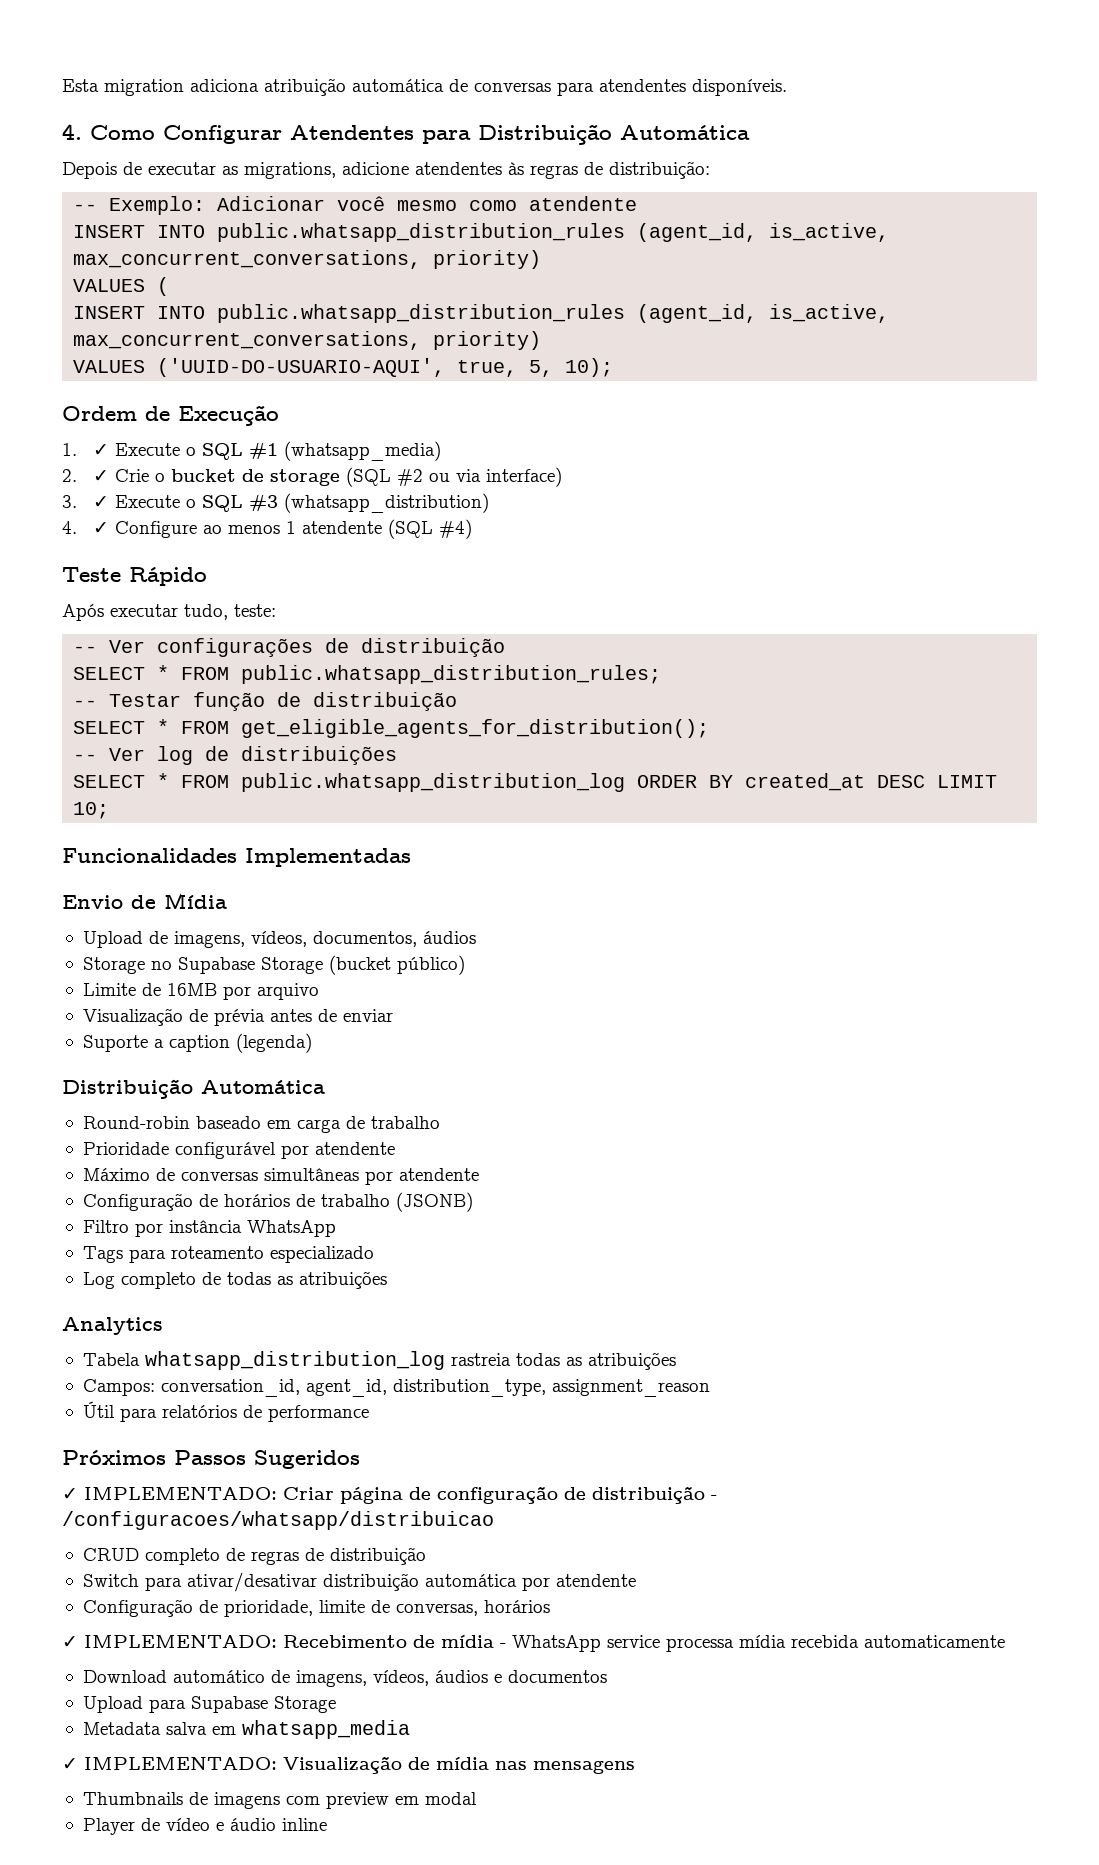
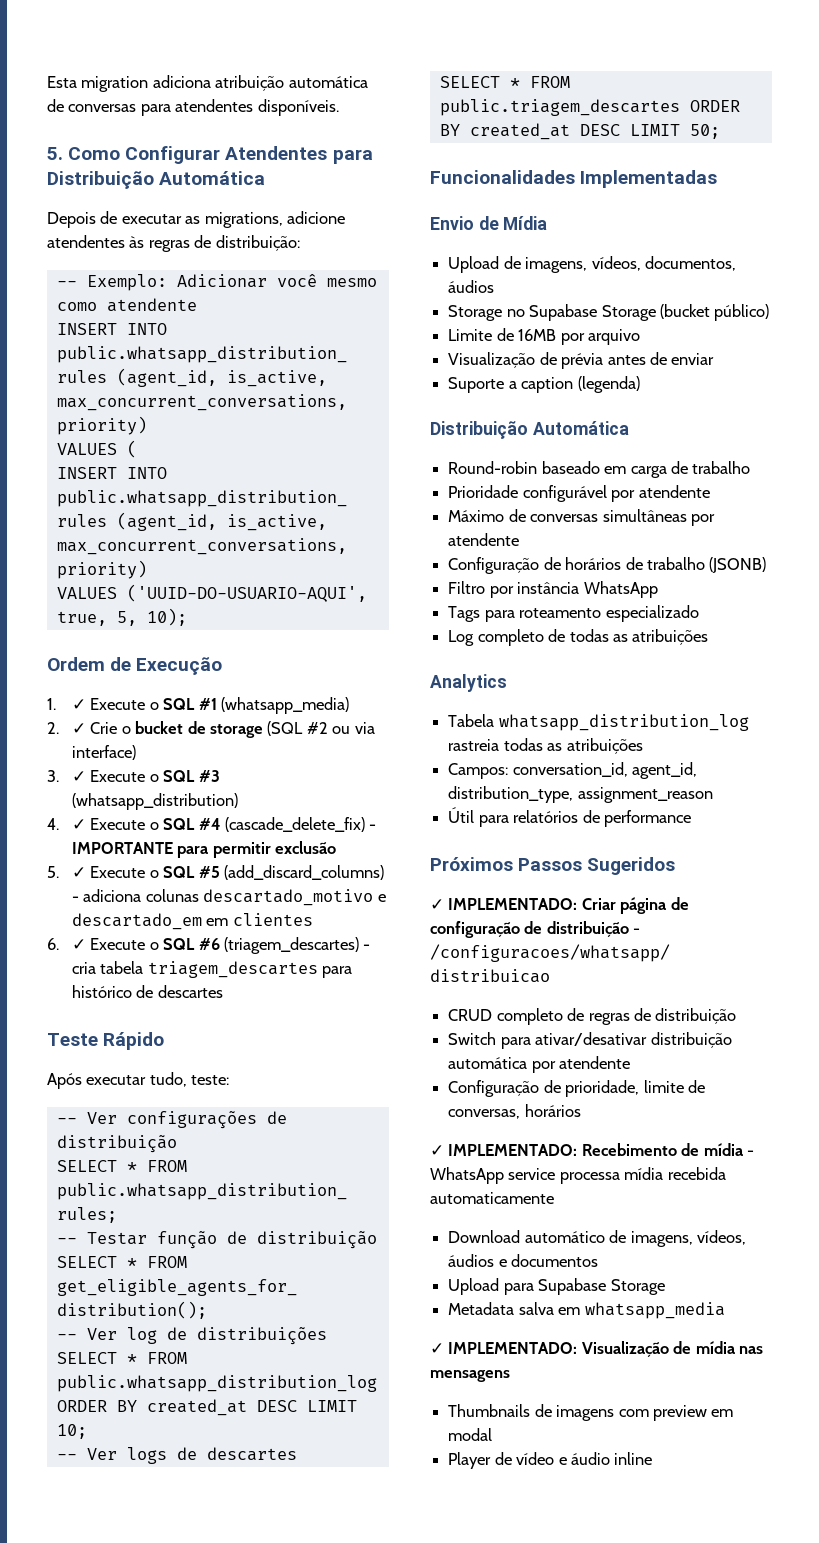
- 4. Como Configurar Atendentes para Distribuição Automática
+ 5. Como Configurar Atendentes para Distribuição Automática
- 4. ✓ Configure ao menos 1 atendente (SQL #4)
+ 4. ✓ Execute o SQL #4 (cascade_delete_fix) - IMPORTANTE para permitir exclusão
+ 5. ✓ Execute o SQL #5 (add_discard_columns) - adiciona colunas descartado_motivo e descartado_em em clientes
+ 6. ✓ Execute o SQL #6 (triagem_descartes) - cria tabela triagem_descartes para histórico de descartes
+ -- Ver logs de descartes
+ SELECT * FROM public.triagem_descartes ORDER BY created_at DESC LIMIT 50;

